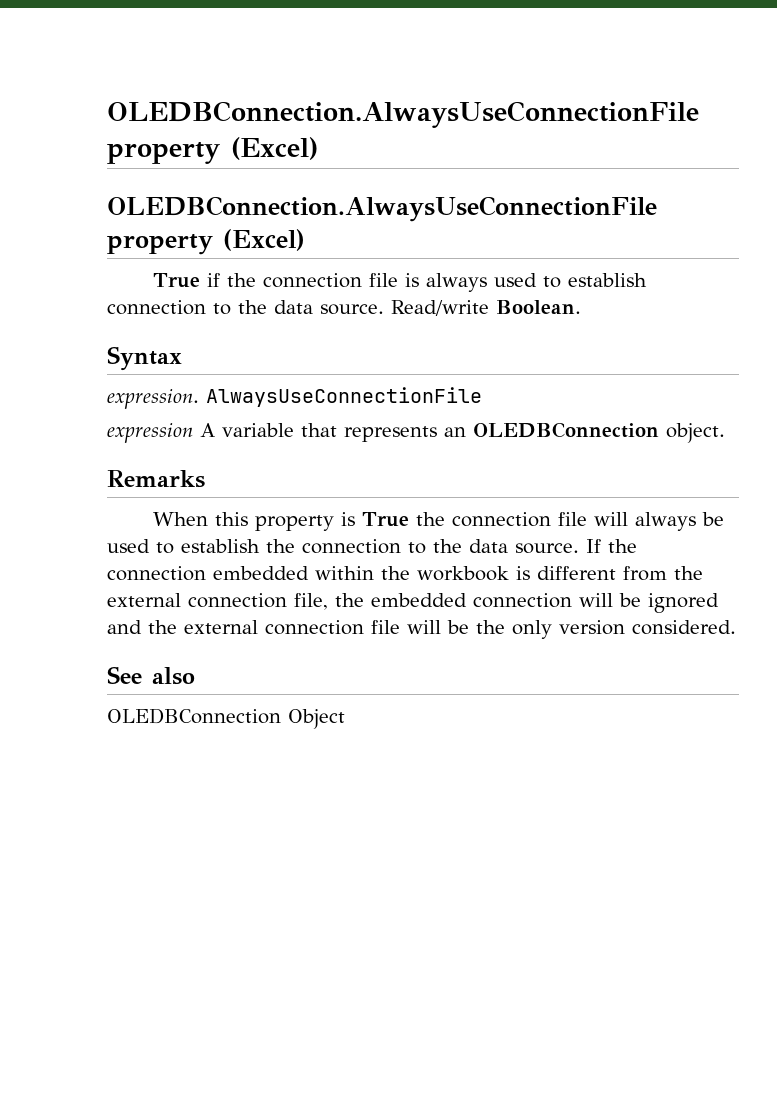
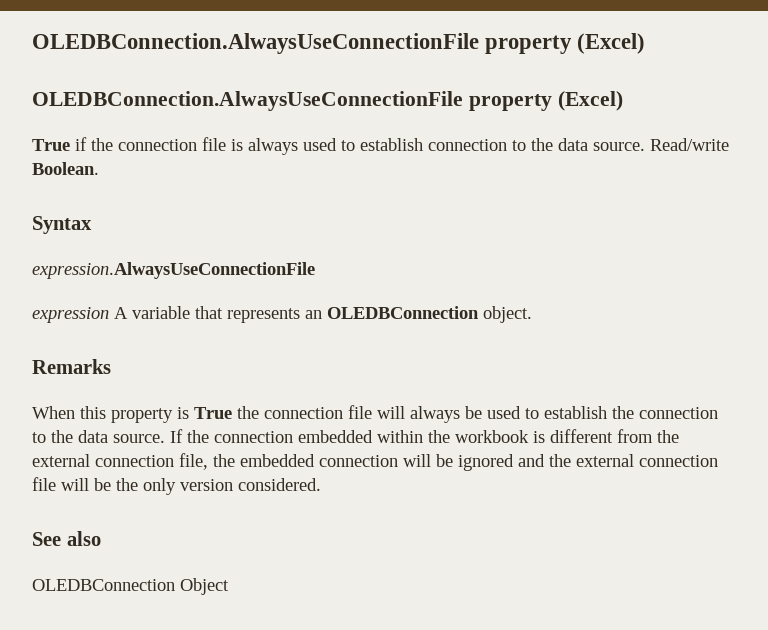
- expression. AlwaysUseConnectionFile
+ expression.AlwaysUseConnectionFile

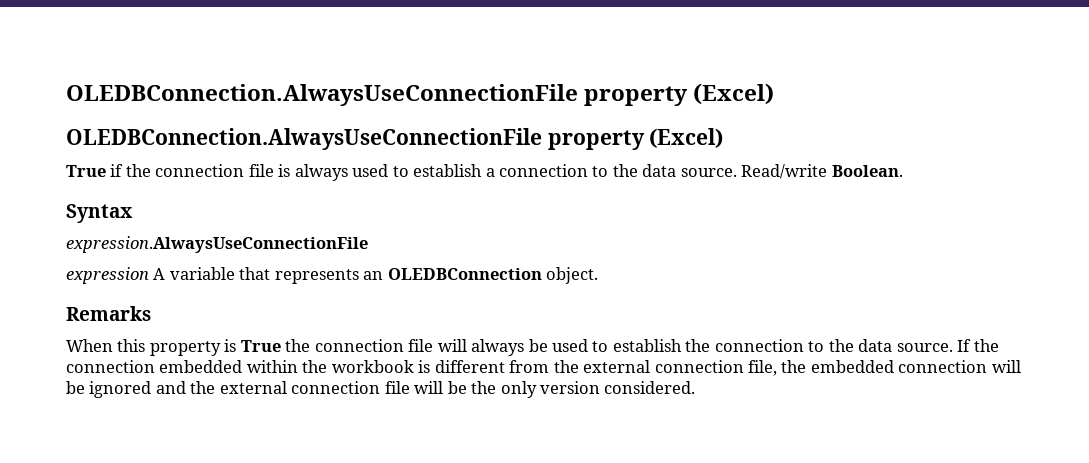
- True if the connection file is always used to establish connection to the data source.
+ True if the connection file is always used to establish a connection to the data source.
- See also
- OLEDBConnection Object

